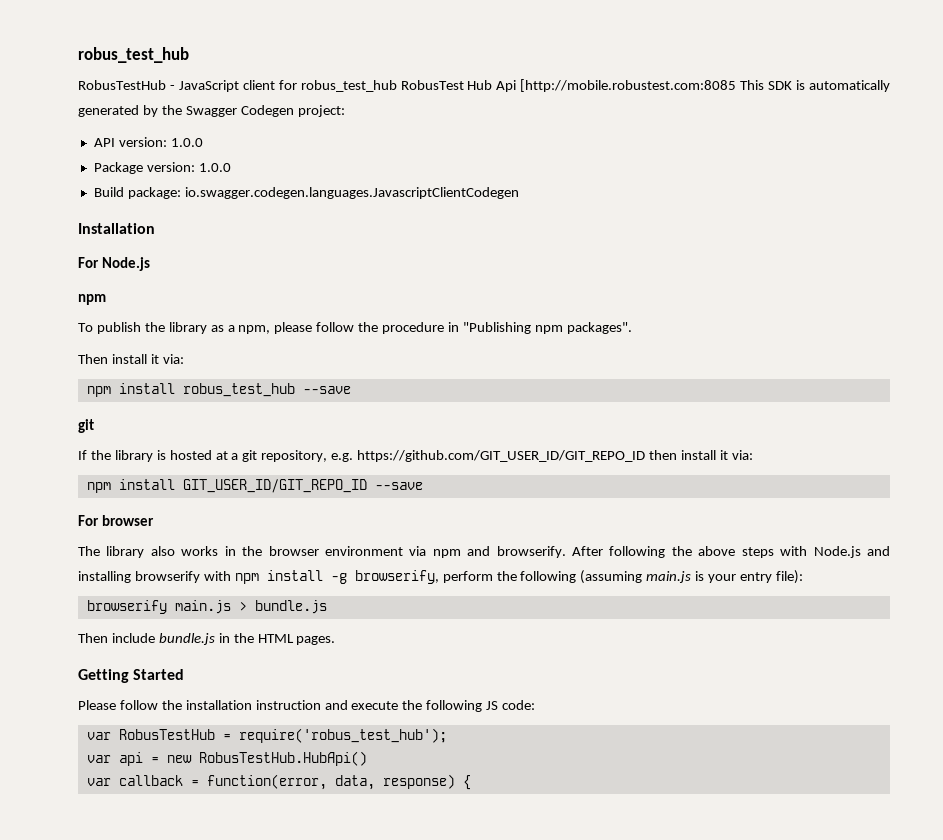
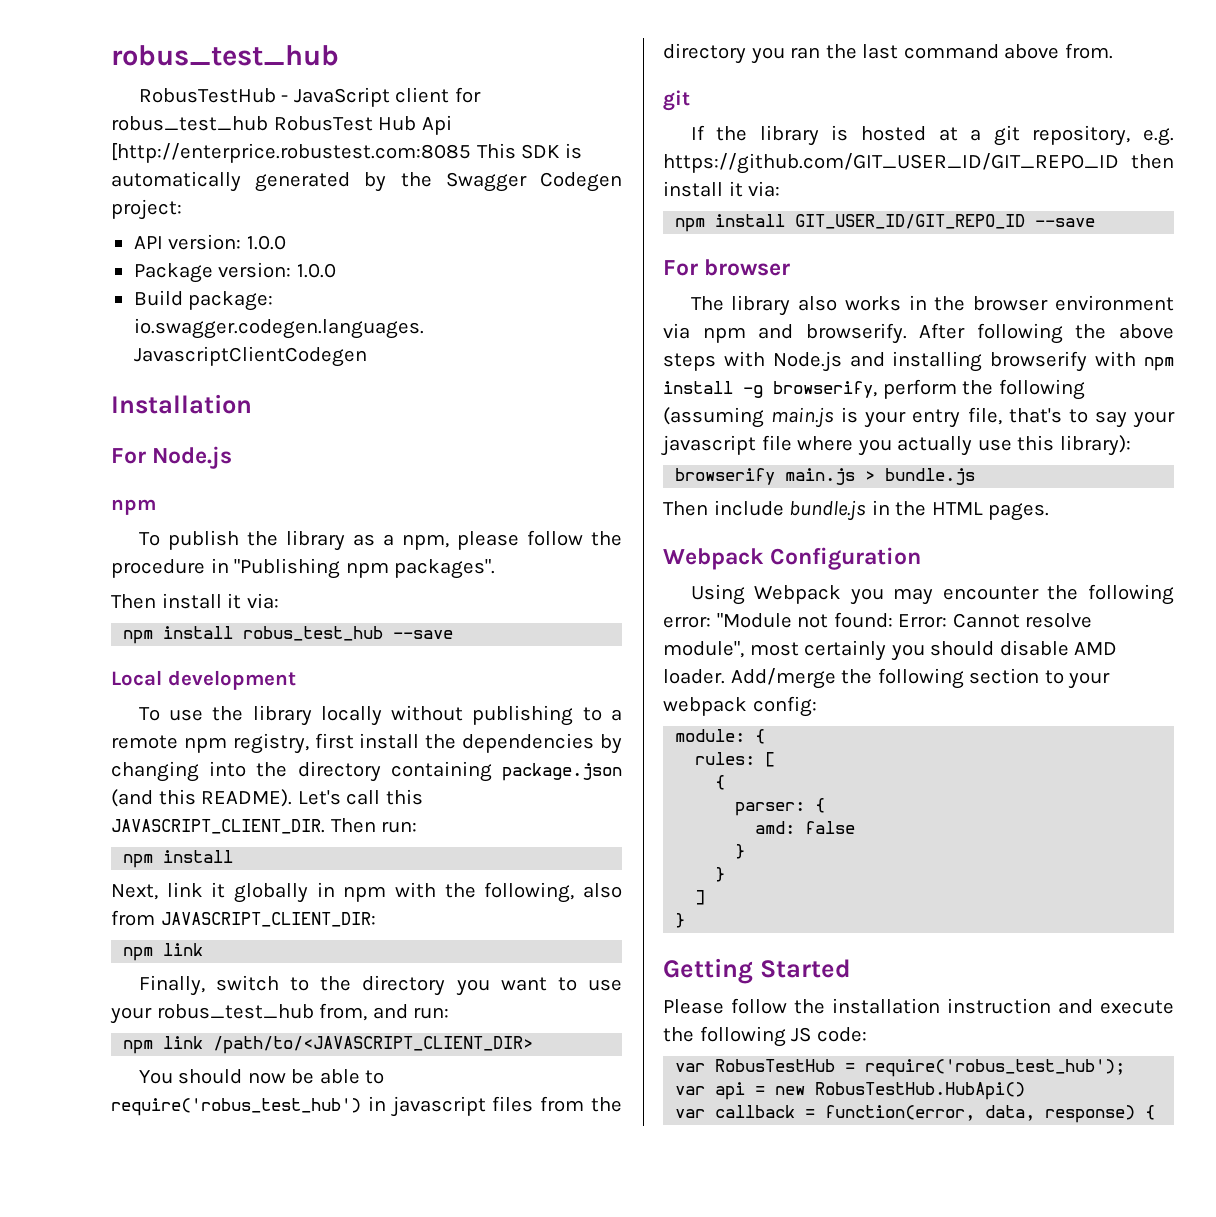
- RobusTestHub - JavaScript client for robus_test_hub RobusTest Hub Api [http://mobile.robustest.com:8085 This SDK is automatically generated by the Swagger Codegen project:
+ RobusTestHub - JavaScript client for robus_test_hub RobusTest Hub Api [http://enterprice.robustest.com:8085 This SDK is automatically generated by the Swagger Codegen project:
+ Local development
+ To use the library locally without publishing to a remote npm registry, first install the dependencies by changing into the directory containing package.json (and this README). Let's call this JAVASCRIPT_CLIENT_DIR. Then run:
+ npm install
+ Next, link it globally in npm with the following, also from JAVASCRIPT_CLIENT_DIR:
+ npm link
+ Finally, switch to the directory you want to use your robus_test_hub from, and run:
+ npm link /path/to/<JAVASCRIPT_CLIENT_DIR>
+ You should now be able to require('robus_test_hub') in javascript files from the directory you ran the last command above from.
- After following the above steps with Node.js and installing browserify with npm install -g browserify, perform the following (assuming main.js is your entry file):
+ After following the above steps with Node.js and installing browserify with npm install -g browserify, perform the following (assuming main.js is your entry file, that's to say your javascript file where you actually use this library):
+ Webpack Configuration
+ Using Webpack you may encounter the following error: "Module not found: Error: Cannot resolve module", most certainly you should disable AMD loader. Add/merge the following section to your webpack config:
+ module: {
+ rules: [
+ {
+ parser: {
+ amd: false
+ }
+ }
+ ]
+ }

